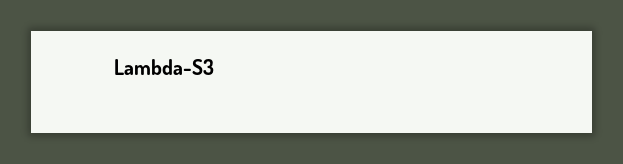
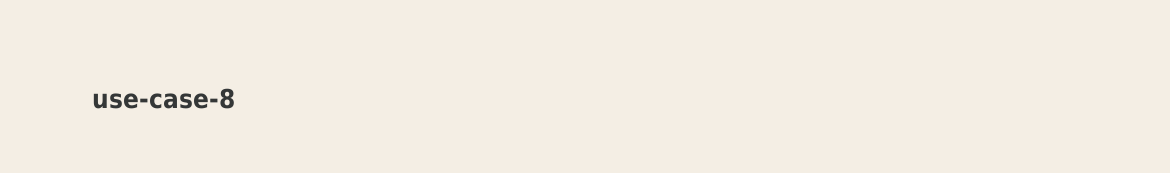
- Lambda-S3
+ use-case-8

